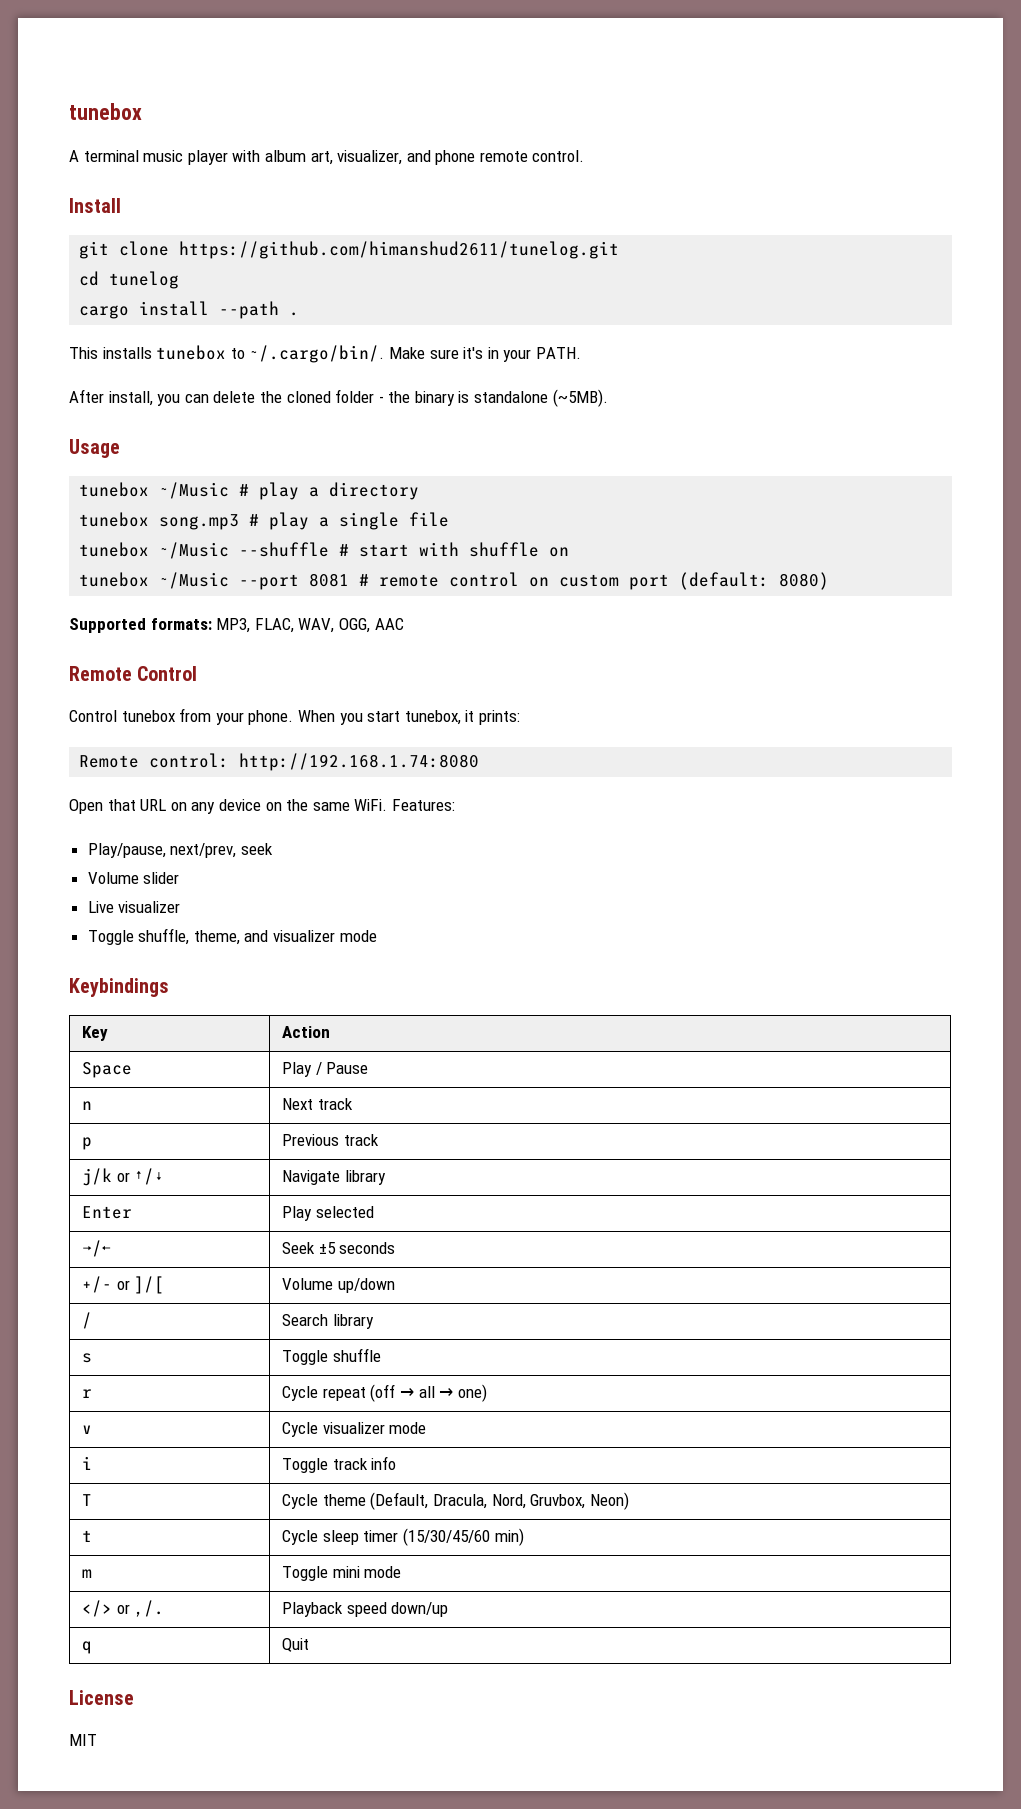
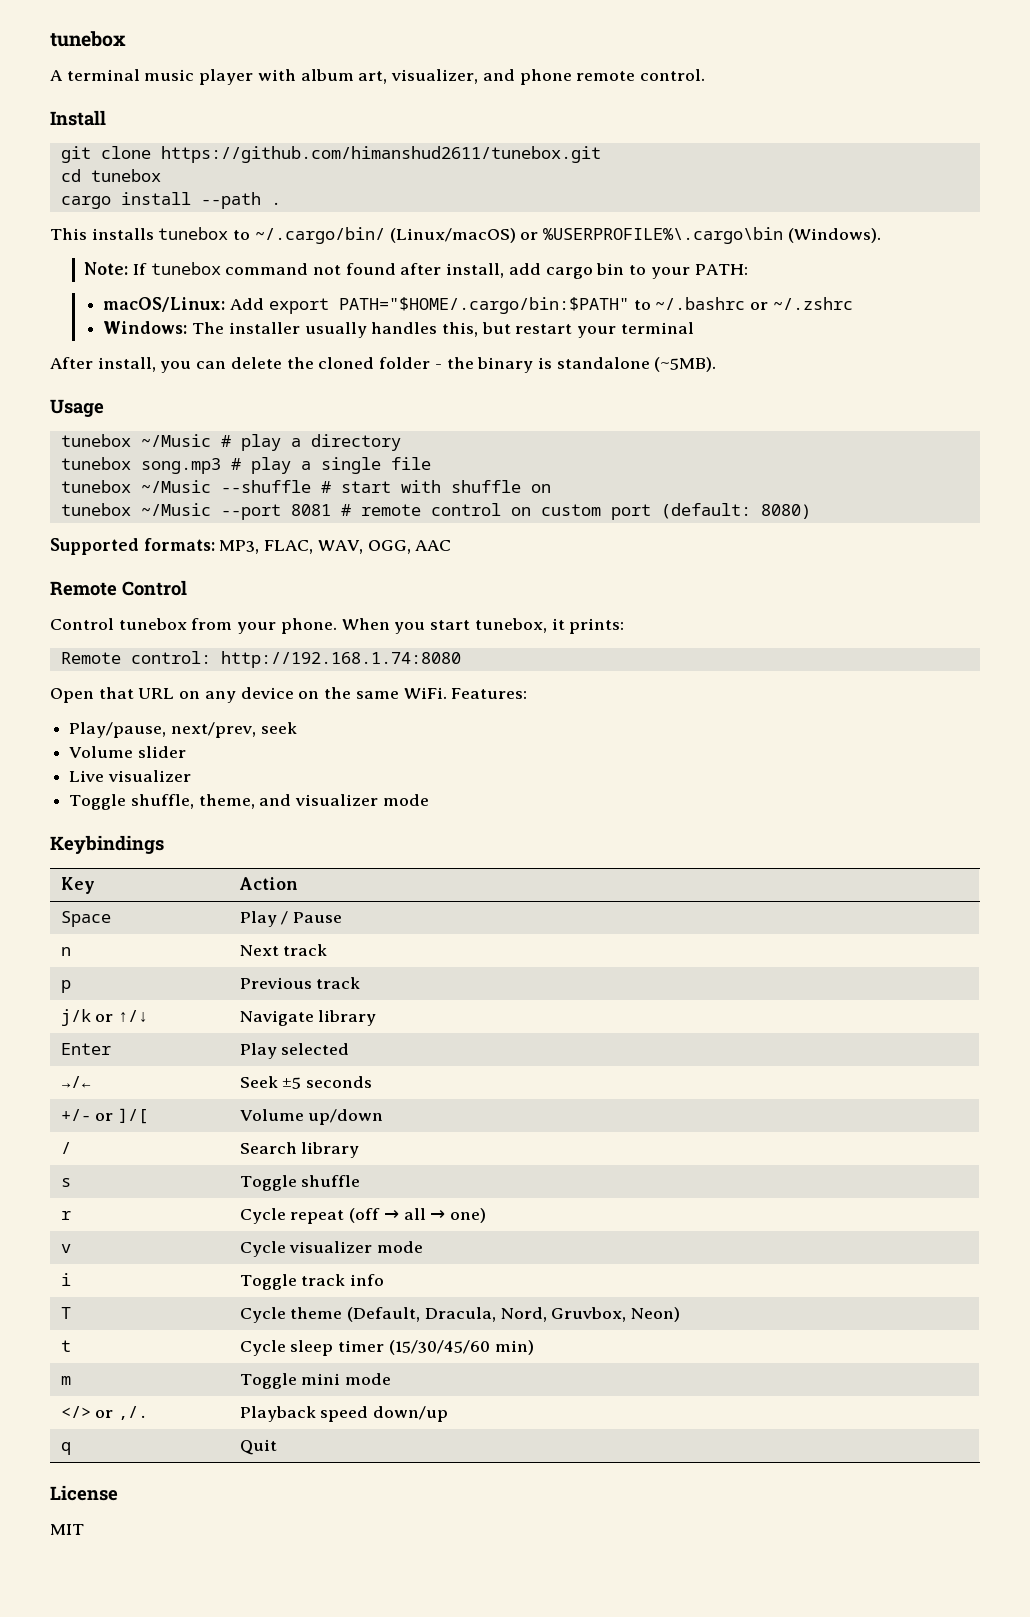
- git clone https://github.com/himanshud2611/tunelog.git
+ git clone https://github.com/himanshud2611/tunebox.git
- cd tunelog
+ cd tunebox
- This installs tunebox to ~/.cargo/bin/. Make sure it's in your PATH.
+ This installs tunebox to ~/.cargo/bin/ (Linux/macOS) or %USERPROFILE%\.cargo\bin (Windows).
+ Note: If tunebox command not found after install, add cargo bin to your PATH:
+ macOS/Linux: Add export PATH="$HOME/.cargo/bin:$PATH" to ~/.bashrc or ~/.zshrc
+ Windows: The installer usually handles this, but restart your terminal

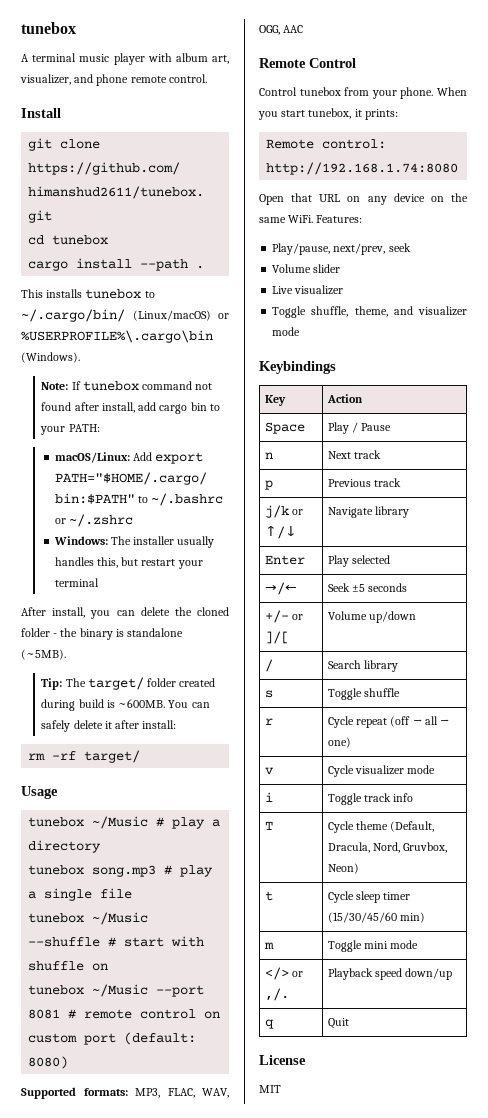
+ Tip: The target/ folder created during build is ~600MB. You can safely delete it after install:
+ rm -rf target/

